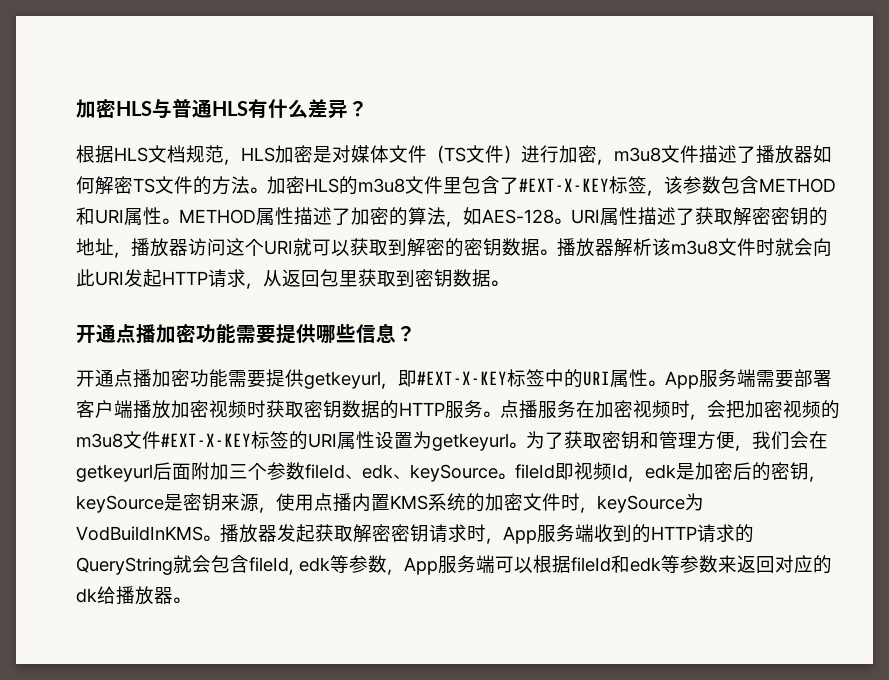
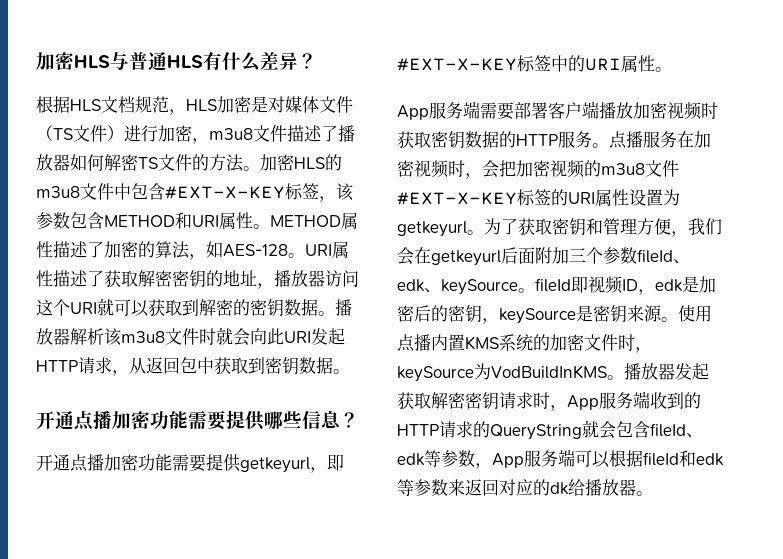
- 加密HLS的m3u8文件里包含了#EXT-X-KEY标签，该参数包含METHOD和URI属性。
+ 加密HLS的m3u8文件中包含#EXT-X-KEY标签，该参数包含METHOD和URI属性。
- 播放器解析该m3u8文件时就会向此URI发起HTTP请求，从返回包里获取到密钥数据。
+ 播放器解析该m3u8文件时就会向此URI发起HTTP请求，从返回包中获取到密钥数据。
- 开通点播加密功能需要提供getkeyurl，即#EXT-X-KEY标签中的URI属性。App服务端需要部署客户端播放加密视频时获取密钥数据的HTTP服务。
+ 开通点播加密功能需要提供getkeyurl，即#EXT-X-KEY标签中的URI属性。
+ App服务端需要部署客户端播放加密视频时获取密钥数据的HTTP服务。
- 为了获取密钥和管理方便，我们会在getkeyurl后面附加三个参数fileId、edk、keySource。fileId即视频Id，edk是加密后的密钥，keySource是密钥来源，使用点播内置KMS系统的加密文件时，keySource为VodBuildInKMS。
+ 为了获取密钥和管理方便，我们会在getkeyurl后面附加三个参数fileId、edk、keySource。fileId即视频ID，edk是加密后的密钥，keySource是密钥来源。使用点播内置KMS系统的加密文件时，keySource为VodBuildInKMS。
- 播放器发起获取解密密钥请求时，App服务端收到的HTTP请求的QueryString就会包含fileId, edk等参数，App服务端可以根据fileId和edk等参数来返回对应的dk给播放器。
+ 播放器发起获取解密密钥请求时，App服务端收到的HTTP请求的QueryString就会包含fileId、edk等参数，App服务端可以根据fileId和edk等参数来返回对应的dk给播放器。

